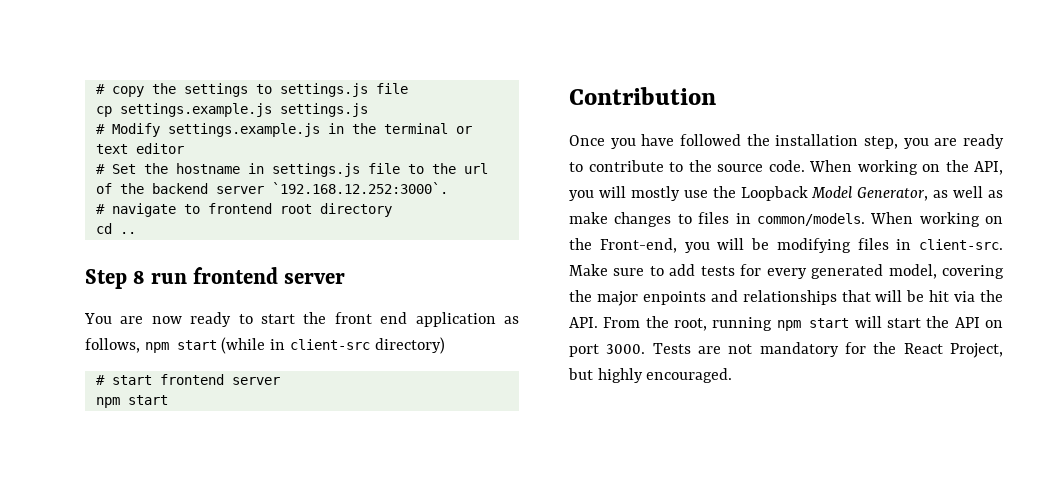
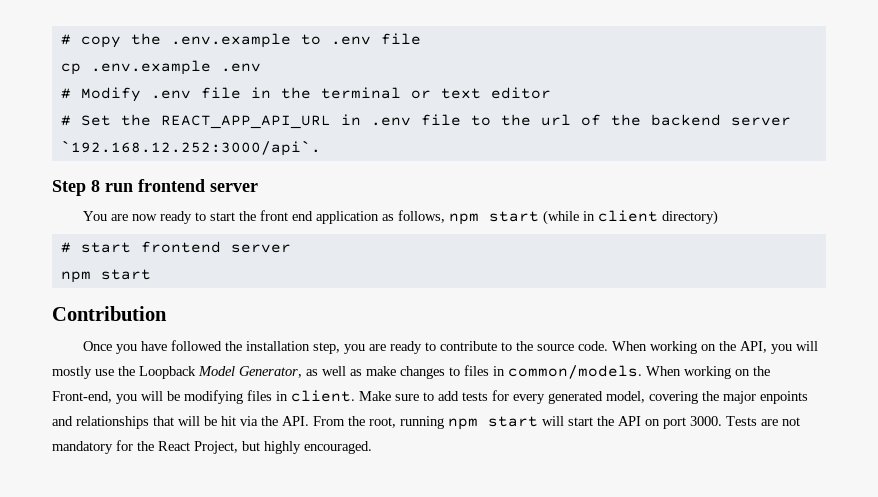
- # copy the settings to settings.js file
+ # copy the .env.example to .env file
- cp settings.example.js settings.js
+ cp .env.example .env
- # Modify settings.example.js in the terminal or text editor
+ # Modify .env file in the terminal or text editor
- # Set the hostname in settings.js file to the url of the backend server `192.168.12.252:3000`.
- # navigate to frontend root directory
- cd ..
+ # Set the REACT_APP_API_URL in .env file to the url of the backend server `192.168.12.252:3000/api`.
- You are now ready to start the front end application as follows, npm start (while in client-src directory)
+ You are now ready to start the front end application as follows, npm start (while in client directory)
- When working on the Front-end, you will be modifying files in client-src.
+ When working on the Front-end, you will be modifying files in client.

